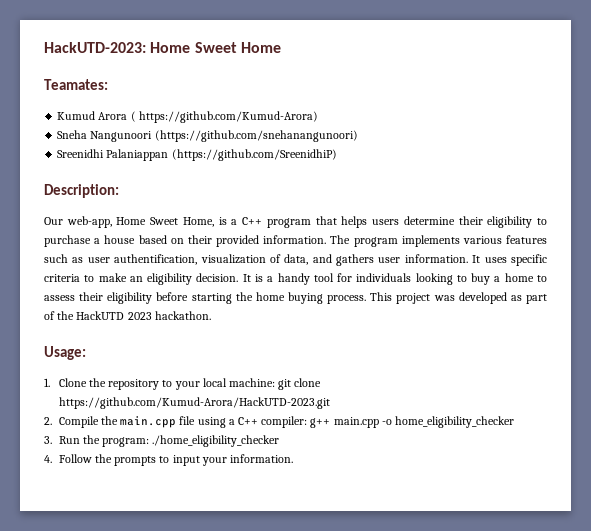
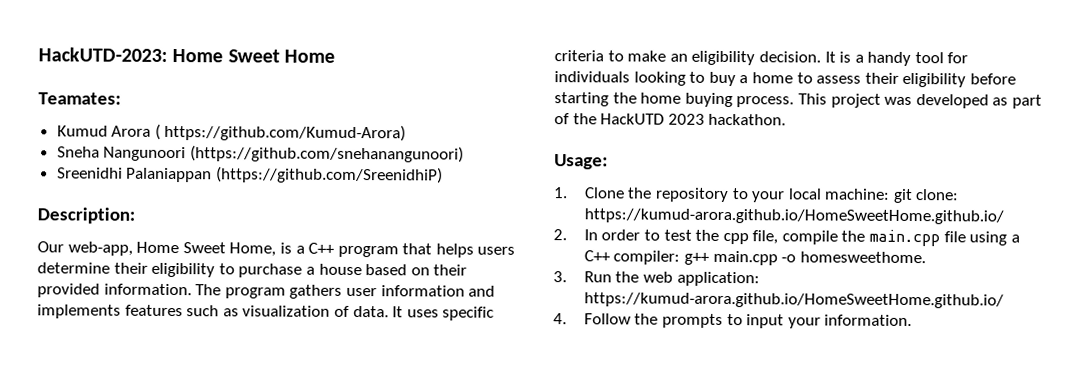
- The program implements various features such as user authentification, visualization of data, and gathers user information.
+ The program gathers user information and implements features such as visualization of data.
- 1. Clone the repository to your local machine: git clone https://github.com/Kumud-Arora/HackUTD-2023.git
+ 1. Clone the repository to your local machine: git clone: https://kumud-arora.github.io/HomeSweetHome.github.io/
- 2. Compile the main.cpp file using a C++ compiler: g++ main.cpp -o home_eligibility_checker
+ 2. In order to test the cpp file, compile the main.cpp file using a C++ compiler: g++ main.cpp -o homesweethome.
- 3. Run the program: ./home_eligibility_checker
+ 3. Run the web application: https://kumud-arora.github.io/HomeSweetHome.github.io/

